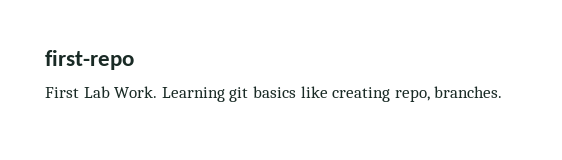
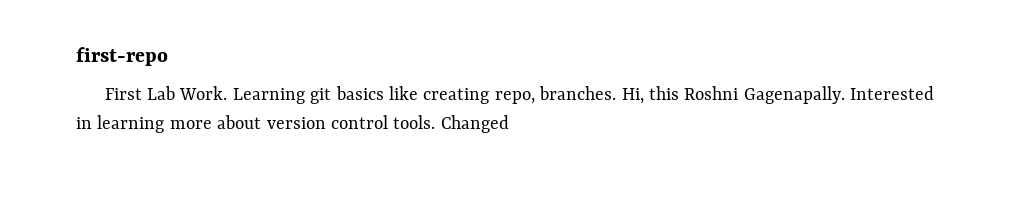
+ Hi, this Roshni Gagenapally. Interested in learning more about version control tools. Changed

